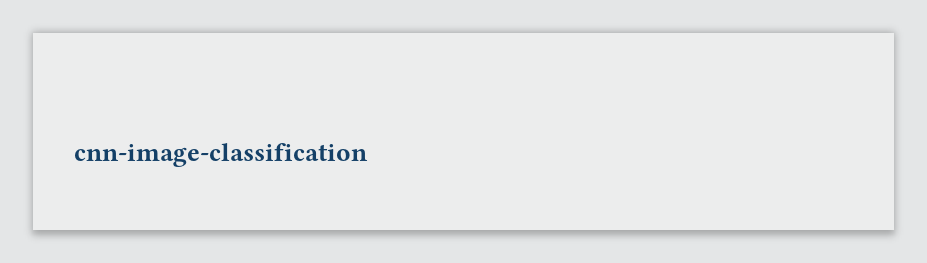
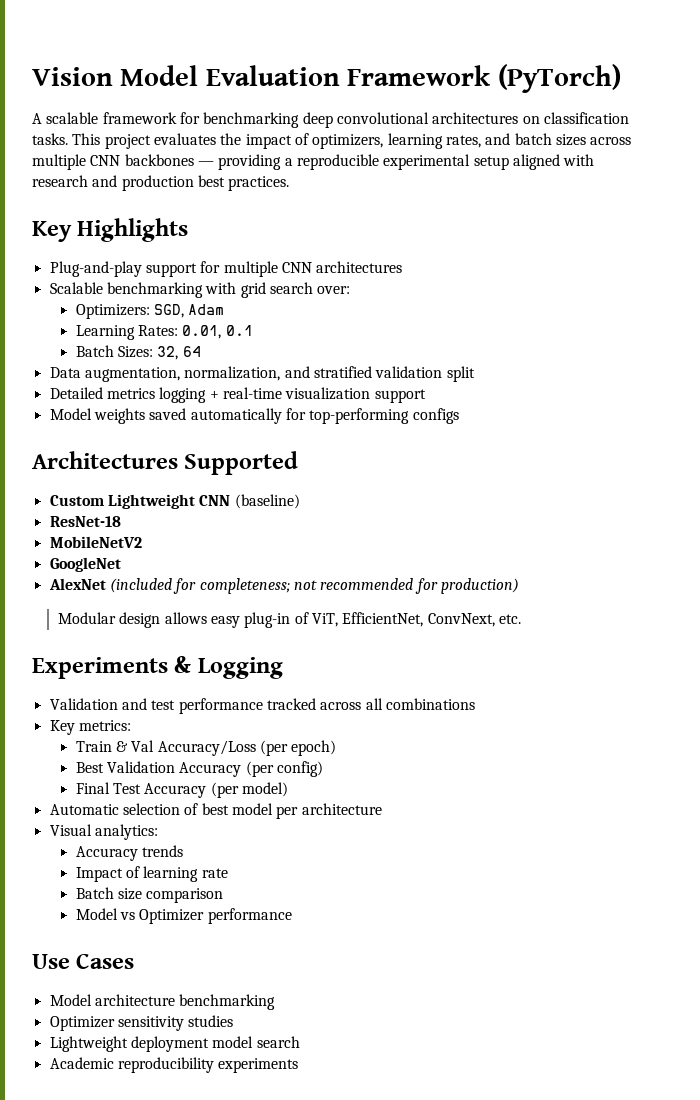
- cnn-image-classification
+ Vision Model Evaluation Framework (PyTorch)
+ A scalable framework for benchmarking deep convolutional architectures on classification tasks. This project evaluates the impact of optimizers, learning rates, and batch sizes across multiple CNN backbones — providing a reproducible experimental setup aligned with research and production best practices.
+ Key Highlights
+ Plug-and-play support for multiple CNN architectures
+ Scalable benchmarking with grid search over:
+ Optimizers: SGD, Adam
+ Learning Rates: 0.01, 0.1
+ Batch Sizes: 32, 64
+ Data augmentation, normalization, and stratified validation split
+ Detailed metrics logging + real-time visualization support
+ Model weights saved automatically for top-performing configs
+ Architectures Supported
+ Custom Lightweight CNN (baseline)
+ ResNet-18
+ MobileNetV2
+ GoogleNet
+ AlexNet (included for completeness; not recommended for production)
+ Modular design allows easy plug-in of ViT, EfficientNet, ConvNext, etc.
+ Experiments & Logging
+ Validation and test performance tracked across all combinations
+ Key metrics:
+ Train & Val Accuracy/Loss (per epoch)
+ Best Validation Accuracy (per config)
+ Final Test Accuracy (per model)
+ Automatic selection of best model per architecture
+ Visual analytics:
+ Accuracy trends
+ Impact of learning rate
+ Batch size comparison
+ Model vs Optimizer performance
+ Use Cases
+ Model architecture benchmarking
+ Optimizer sensitivity studies
+ Lightweight deployment model search
+ Academic reproducibility experiments

